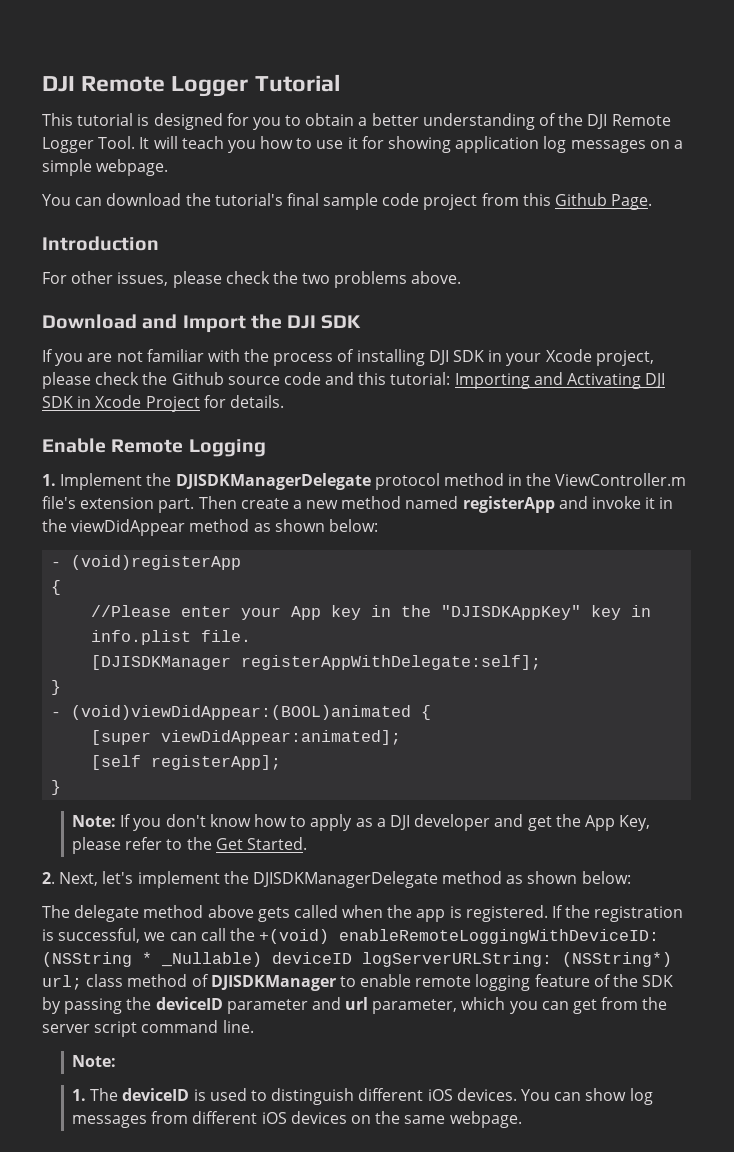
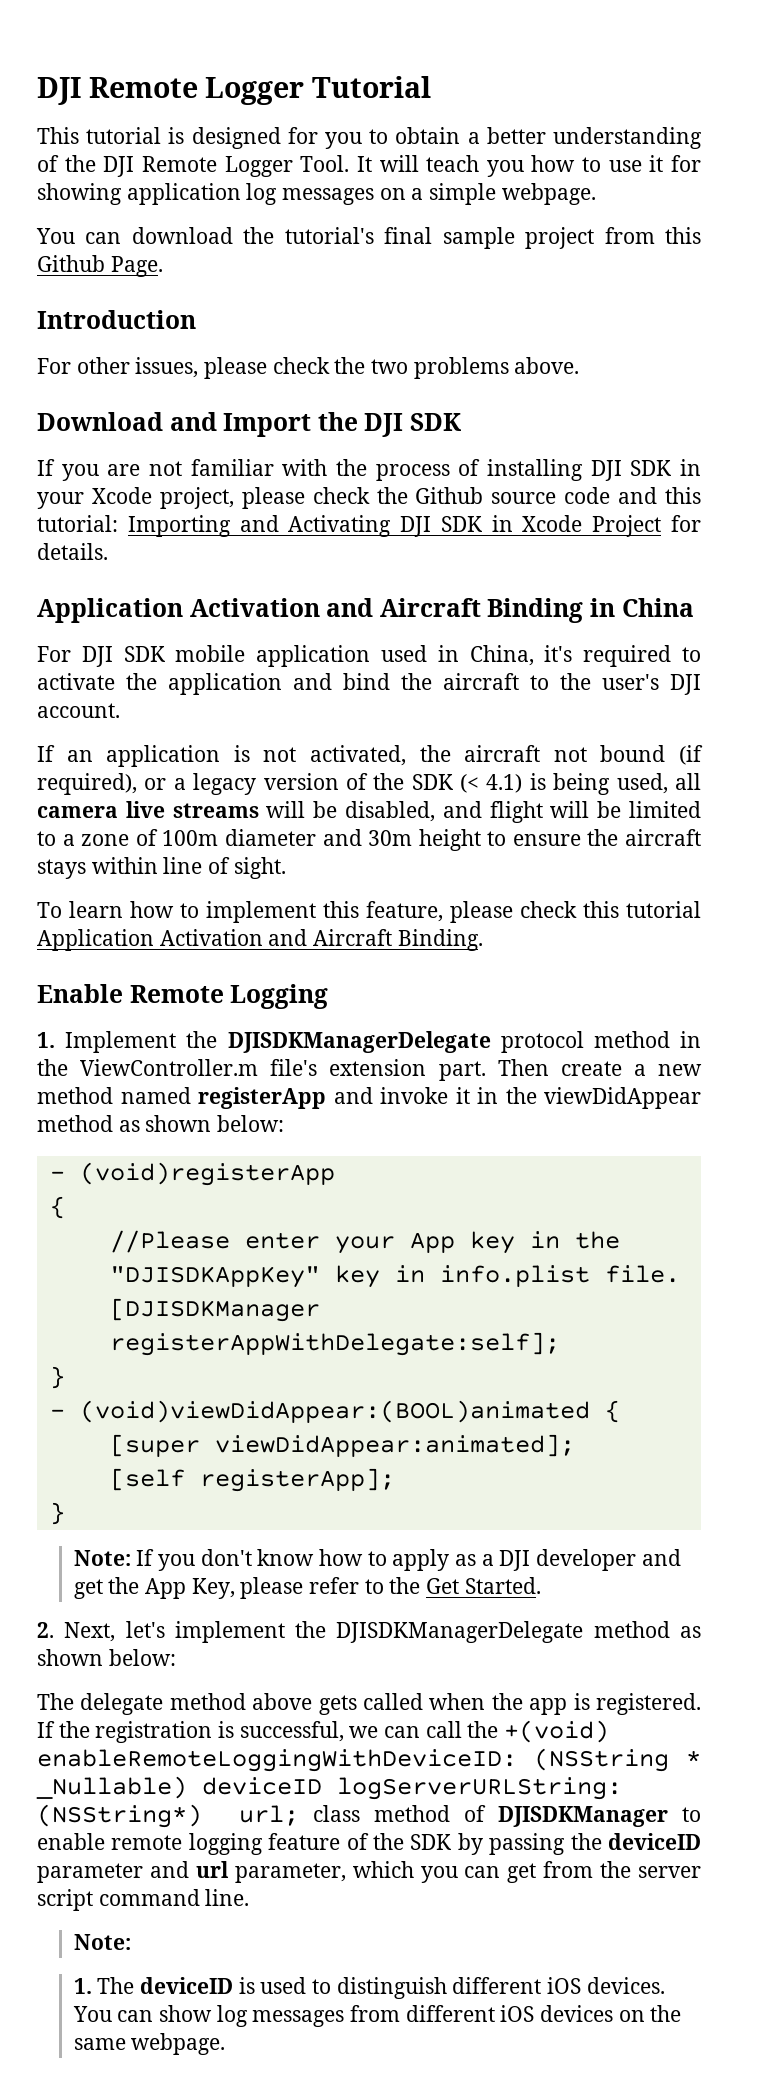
- You can download the tutorial's final sample code project from this Github Page.
+ You can download the tutorial's final sample project from this Github Page.
+ Application Activation and Aircraft Binding in China
+ For DJI SDK mobile application used in China, it's required to activate the application and bind the aircraft to the user's DJI account.
+ If an application is not activated, the aircraft not bound (if required), or a legacy version of the SDK (< 4.1) is being used, all camera live streams will be disabled, and flight will be limited to a zone of 100m diameter and 30m height to ensure the aircraft stays within line of sight.
+ To learn how to implement this feature, please check this tutorial Application Activation and Aircraft Binding.

